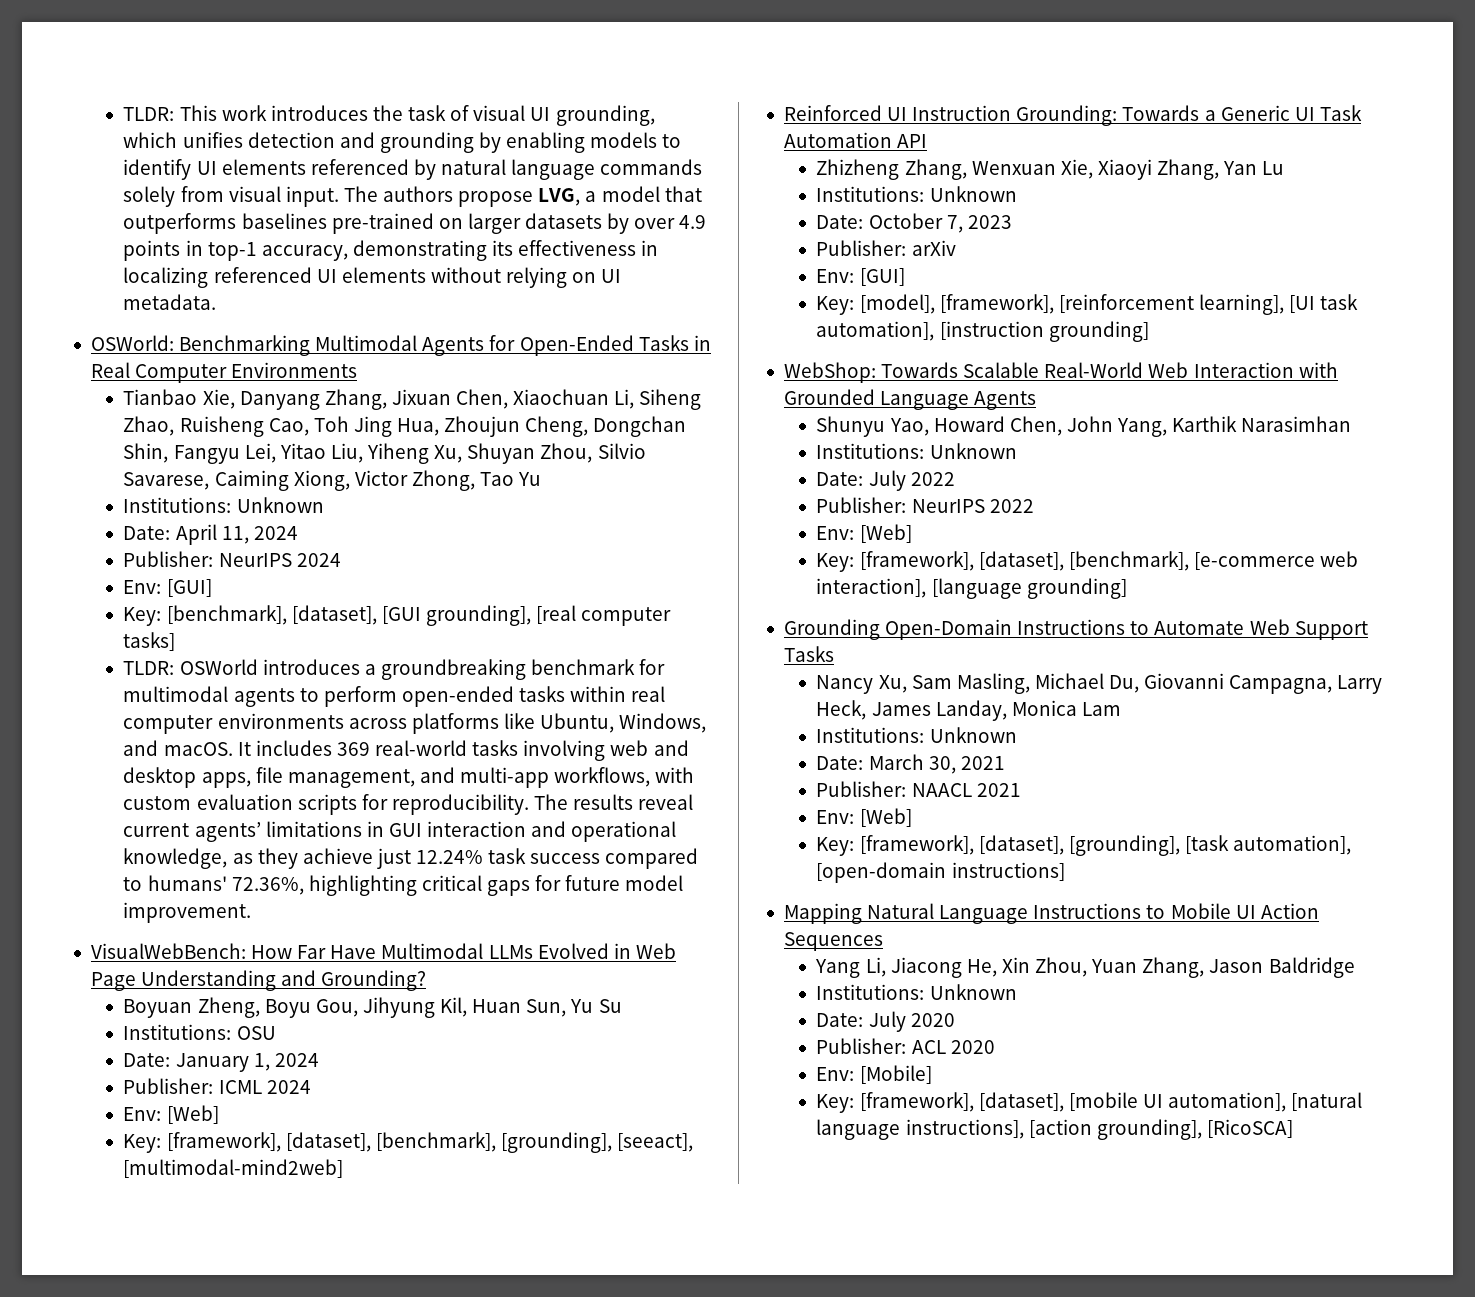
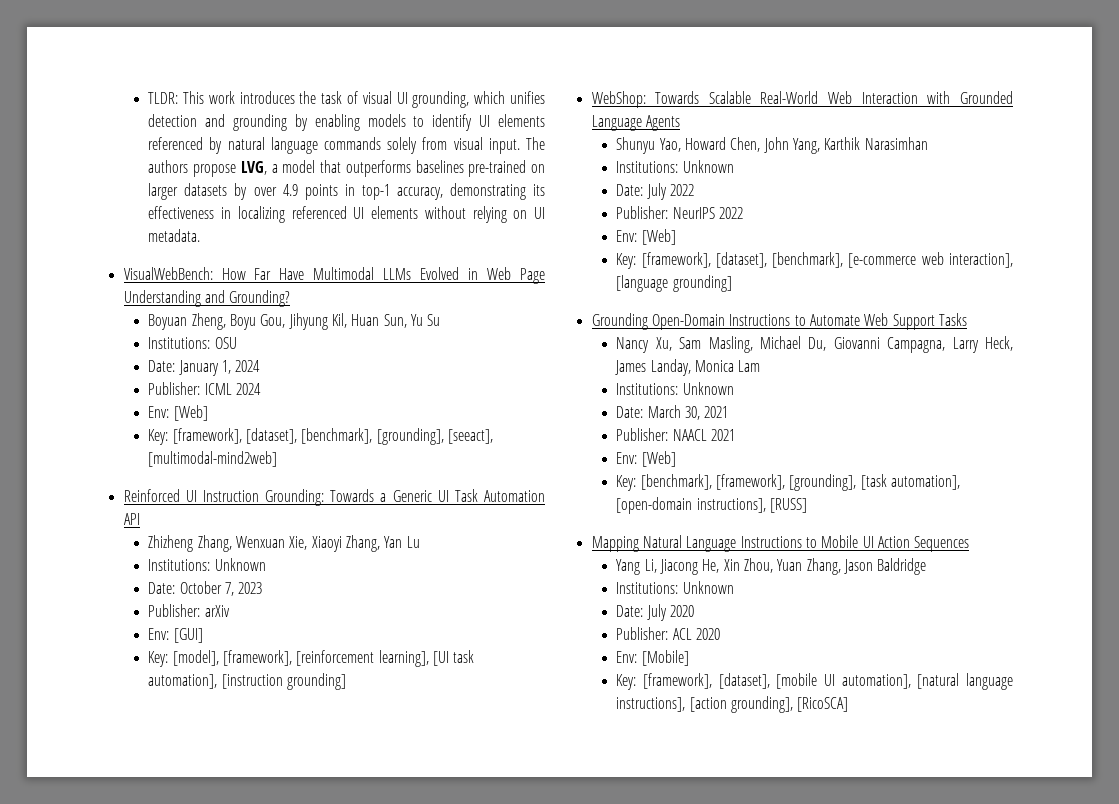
- OSWorld: Benchmarking Multimodal Agents for Open-Ended Tasks in Real Computer Environments
- Tianbao Xie, Danyang Zhang, Jixuan Chen, Xiaochuan Li, Siheng Zhao, Ruisheng Cao, Toh Jing Hua, Zhoujun Cheng, Dongchan Shin, Fangyu Lei, Yitao Liu, Yiheng Xu, Shuyan Zhou, Silvio Savarese, Caiming Xiong, Victor Zhong, Tao Yu
- Institutions: Unknown
- Date: April 11, 2024
- Publisher: NeurIPS 2024
- Env: [GUI]
- Key: [benchmark], [dataset], [GUI grounding], [real computer tasks]
- TLDR: OSWorld introduces a groundbreaking benchmark for multimodal agents to perform open-ended tasks within real computer environments across platforms like Ubuntu, Windows, and macOS. It includes 369 real-world tasks involving web and desktop apps, file management, and multi-app workflows, with custom evaluation scripts for reproducibility. The results reveal current agents’ limitations in GUI interaction and operational knowledge, as they achieve just 12.24% task success compared to humans' 72.36%, highlighting critical gaps for future model improvement.
- Key: [framework], [dataset], [grounding], [task automation], [open-domain instructions]
+ Key: [benchmark], [framework], [grounding], [task automation], [open-domain instructions], [RUSS]

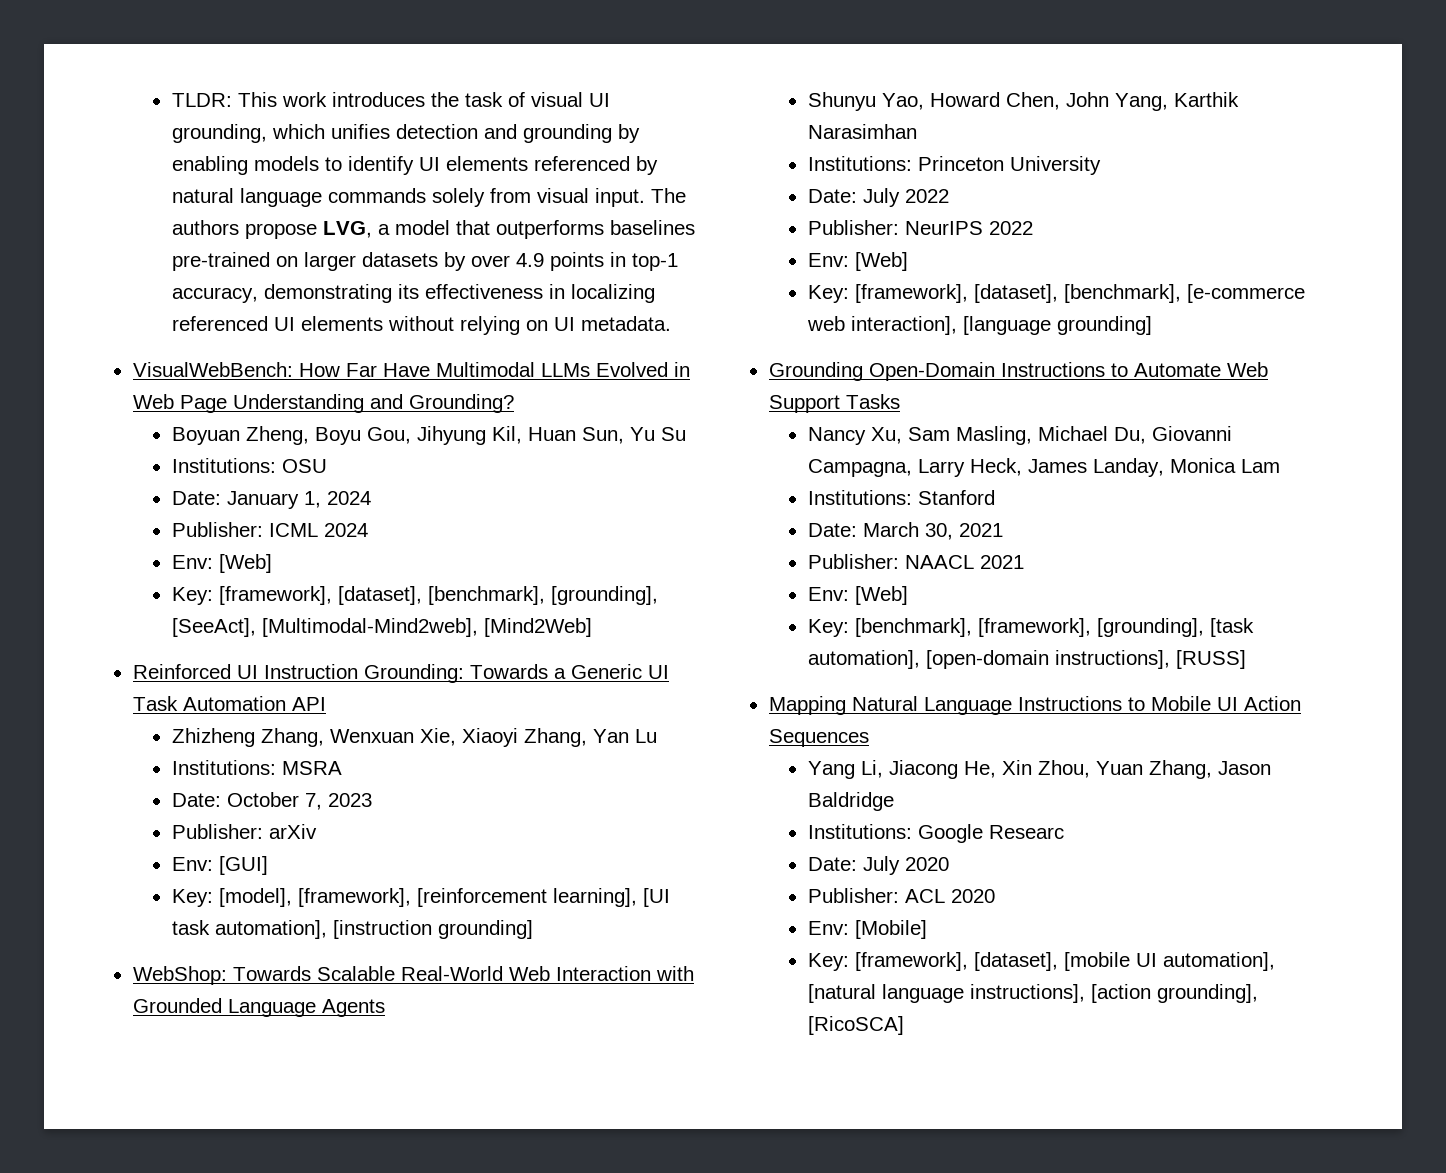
- Key: [framework], [dataset], [benchmark], [grounding], [seeact], [multimodal-mind2web]
+ Key: [framework], [dataset], [benchmark], [grounding], [SeeAct], [Multimodal-Mind2web], [Mind2Web]
  Zhizheng Zhang, Wenxuan Xie, Xiaoyi Zhang, Yan Lu
- Institutions: Unknown
+ Institutions: MSRA
  Shunyu Yao, Howard Chen, John Yang, Karthik Narasimhan
- Institutions: Unknown
+ Institutions: Princeton University
  Nancy Xu, Sam Masling, Michael Du, Giovanni Campagna, Larry Heck, James Landay, Monica Lam
- Institutions: Unknown
+ Institutions: Stanford
  Yang Li, Jiacong He, Xin Zhou, Yuan Zhang, Jason Baldridge
- Institutions: Unknown
+ Institutions: Google Researc

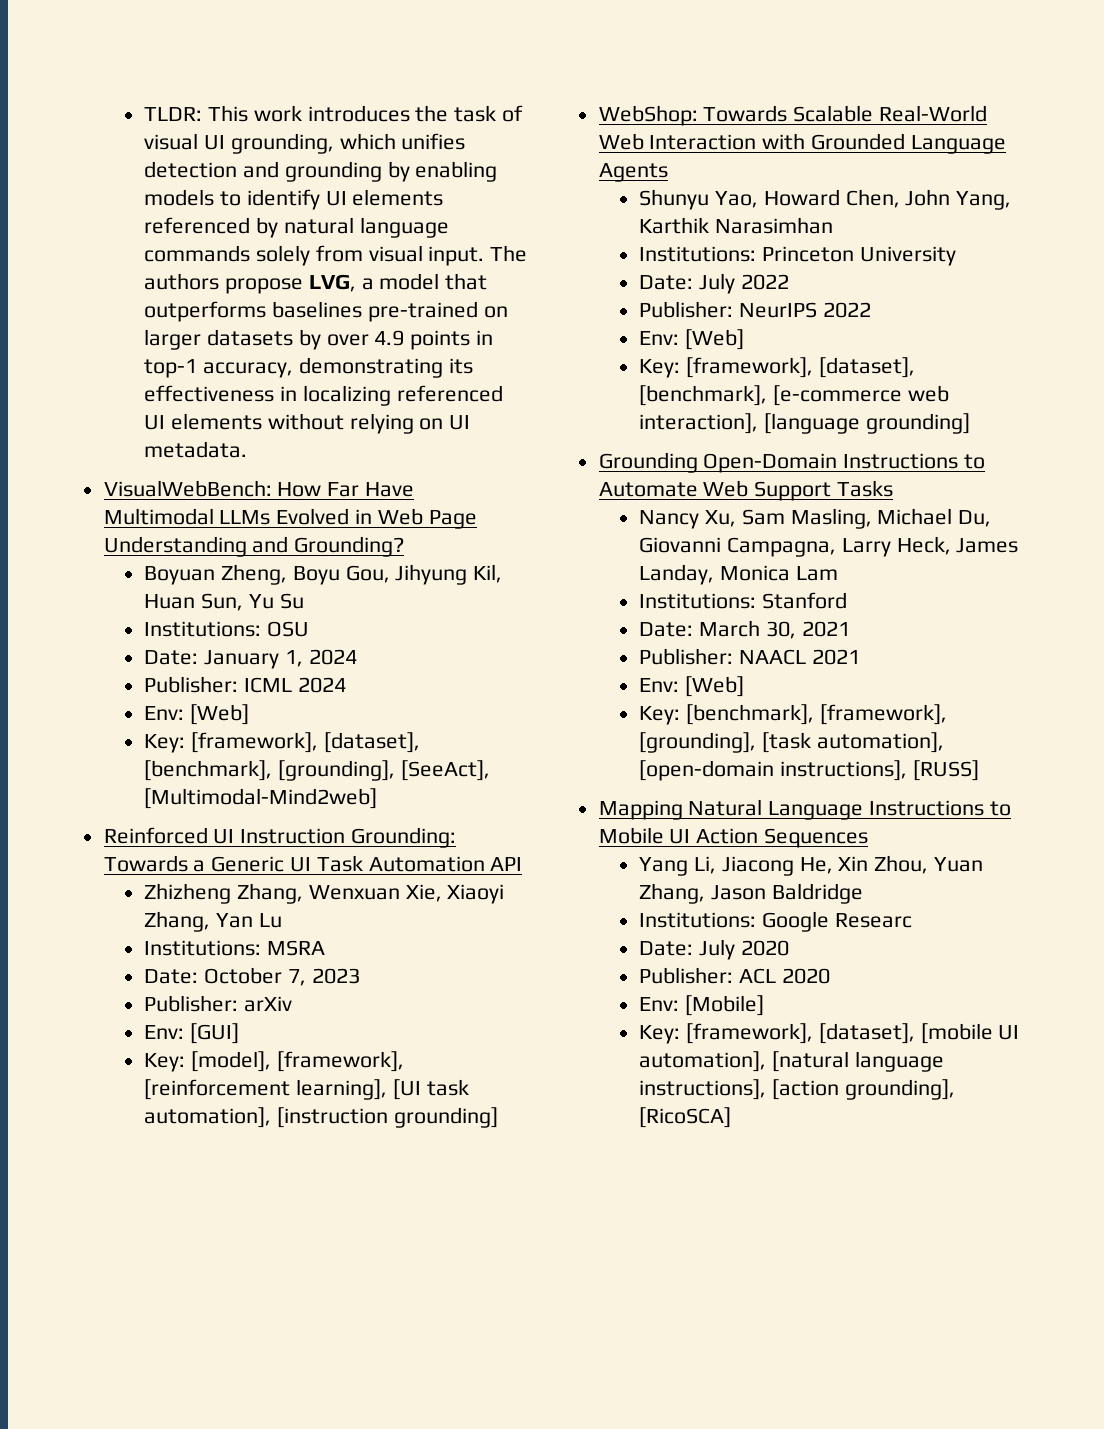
- Key: [framework], [dataset], [benchmark], [grounding], [SeeAct], [Multimodal-Mind2web], [Mind2Web]
+ Key: [framework], [dataset], [benchmark], [grounding], [SeeAct], [Multimodal-Mind2web]

